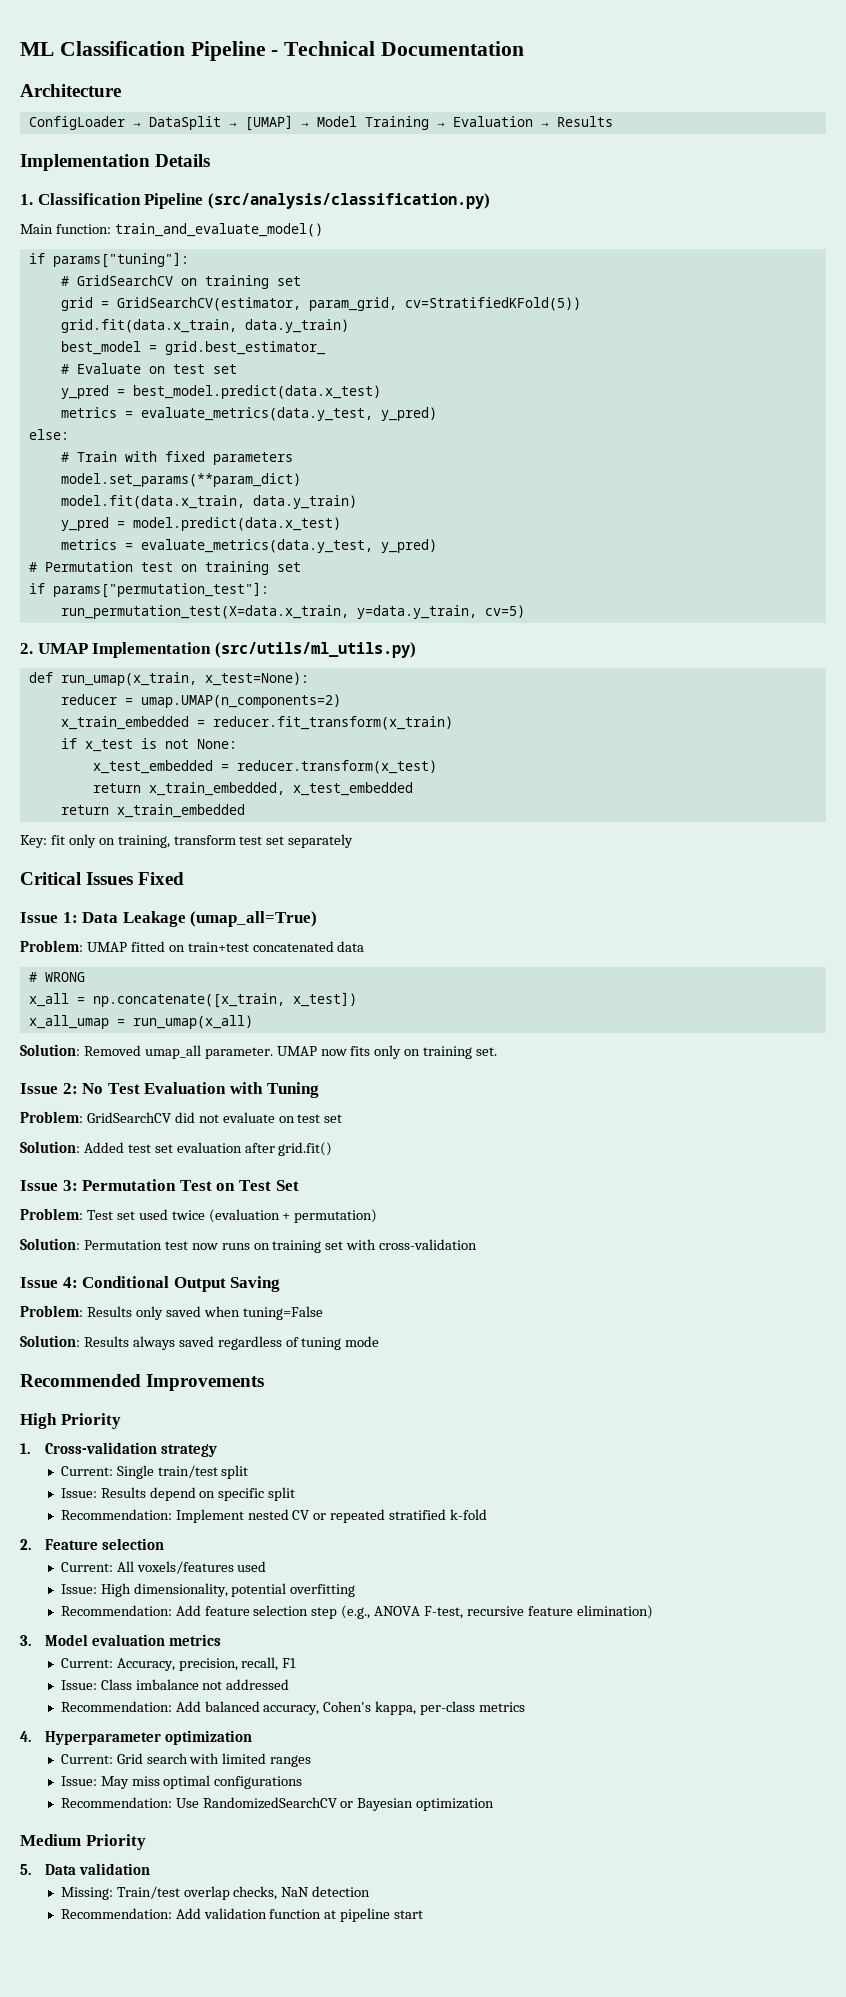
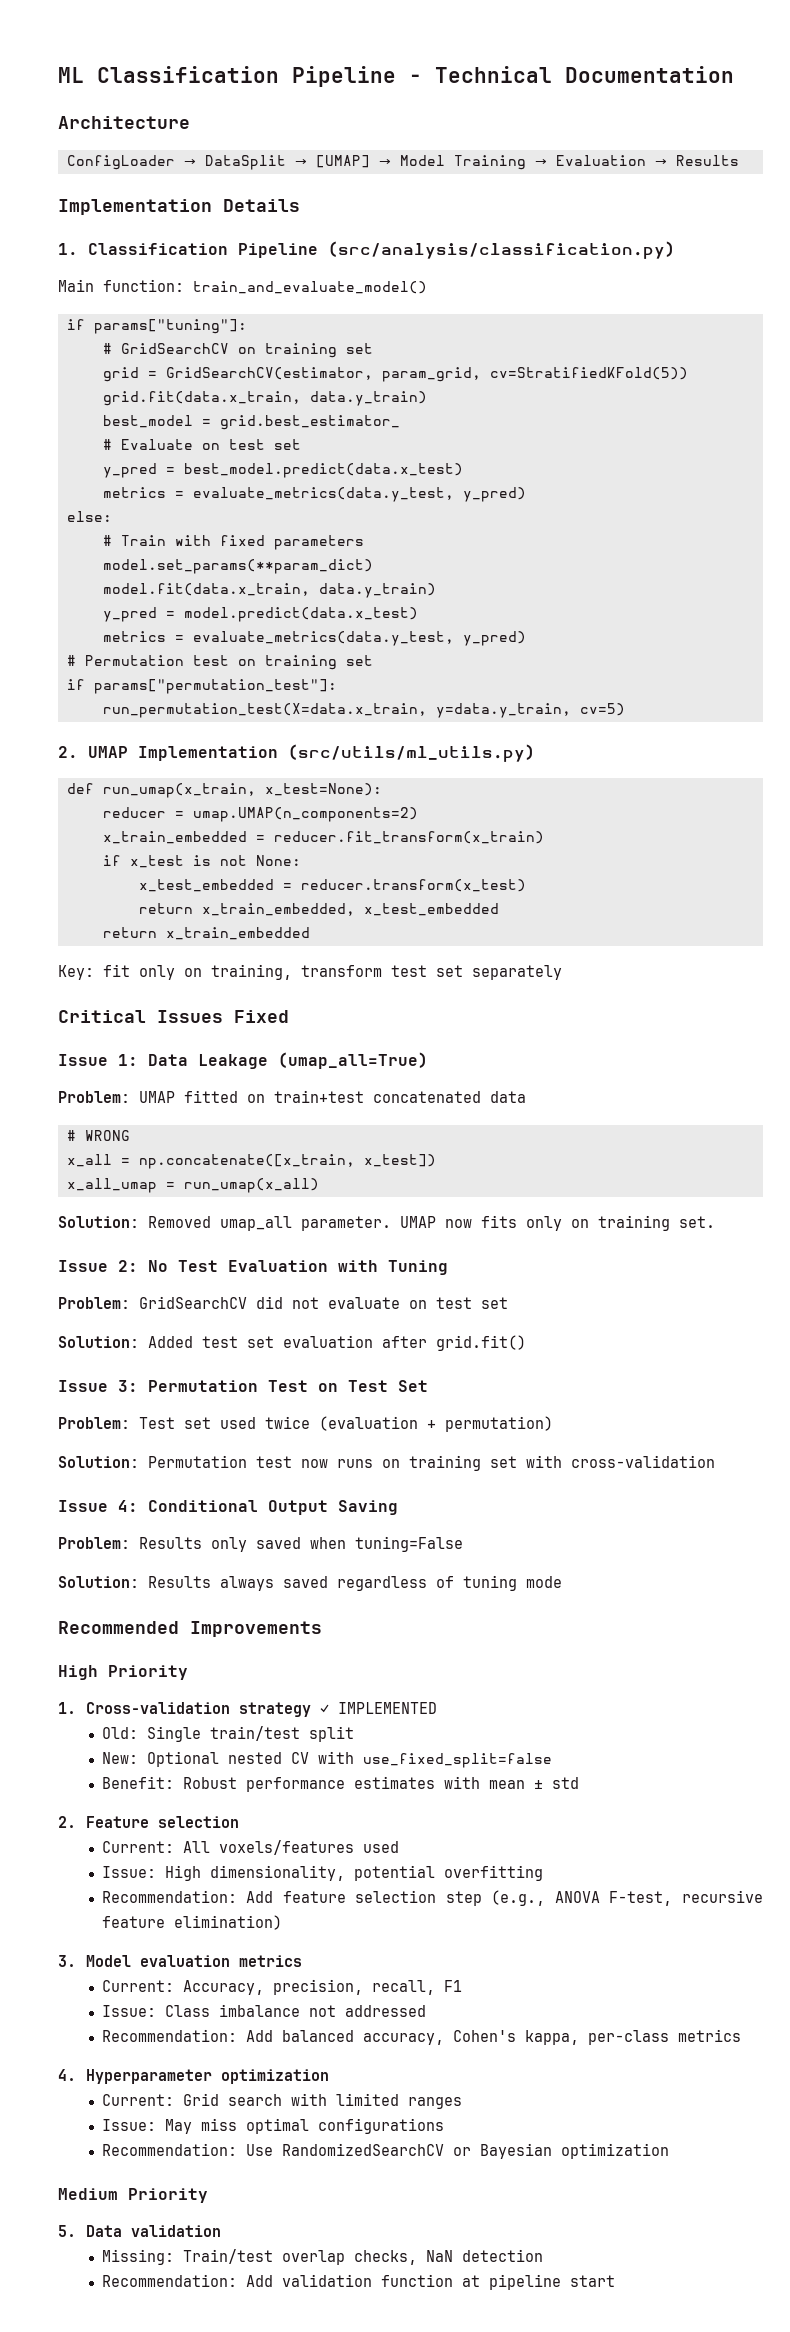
- 1. Cross-validation strategy
- Current: Single train/test split
+ 1. Cross-validation strategy ✓ IMPLEMENTED
+ Old: Single train/test split
- Issue: Results depend on specific split
- Recommendation: Implement nested CV or repeated stratified k-fold
+ New: Optional nested CV with use_fixed_split=false
+ Benefit: Robust performance estimates with mean ± std

